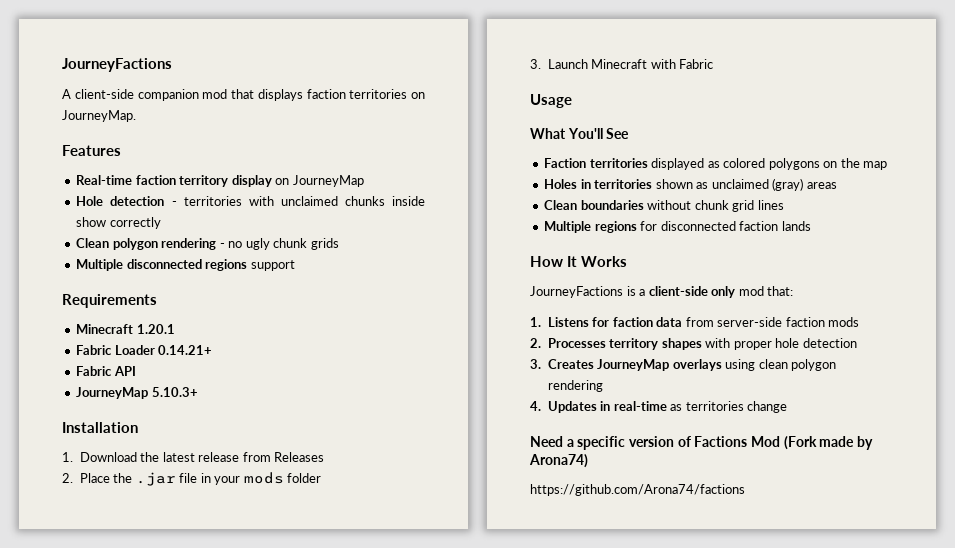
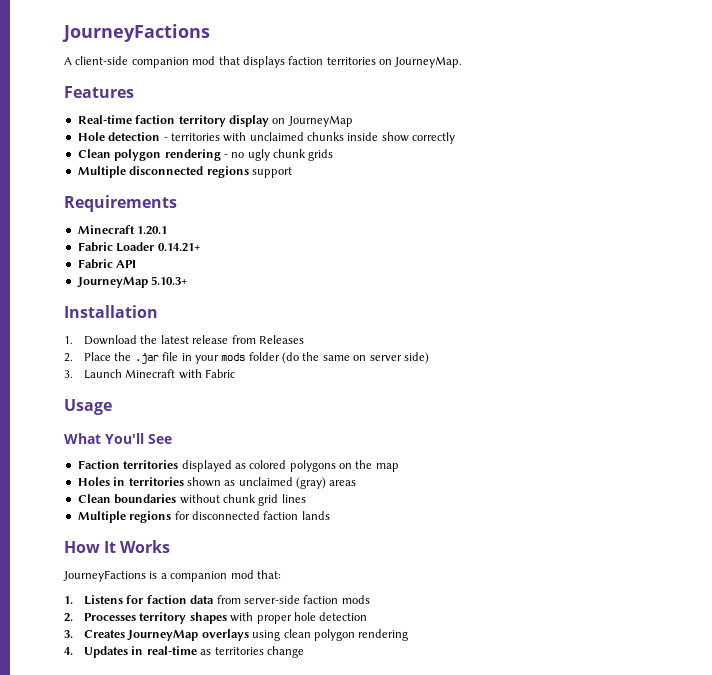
- 2. Place the .jar file in your mods folder
+ 2. Place the .jar file in your mods folder (do the same on server side)
- JourneyFactions is a client-side only mod that:
+ JourneyFactions is a companion mod that:
- Need a specific version of Factions Mod (Fork made by Arona74)
- https://github.com/Arona74/factions

